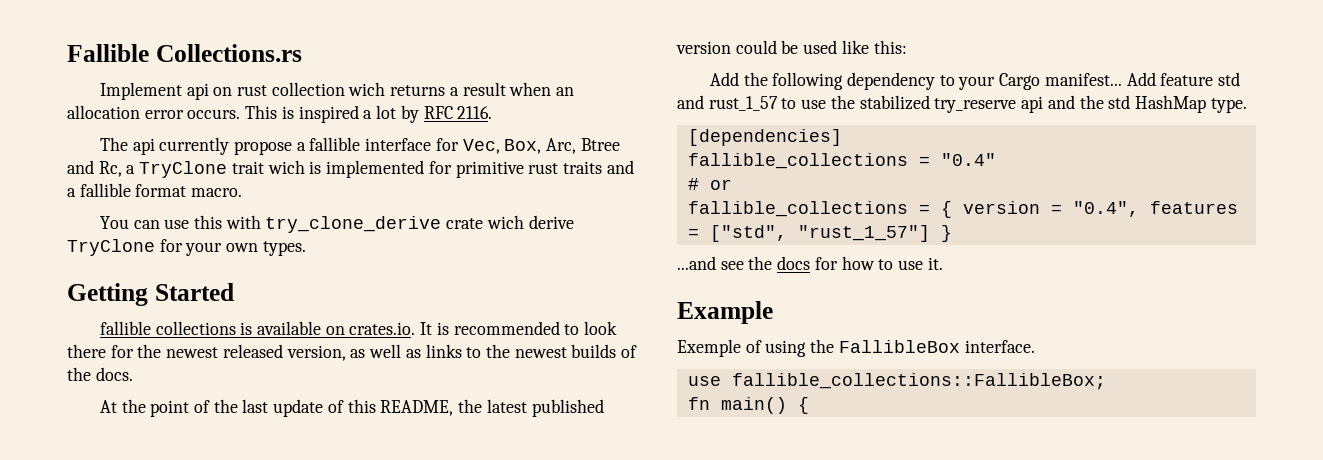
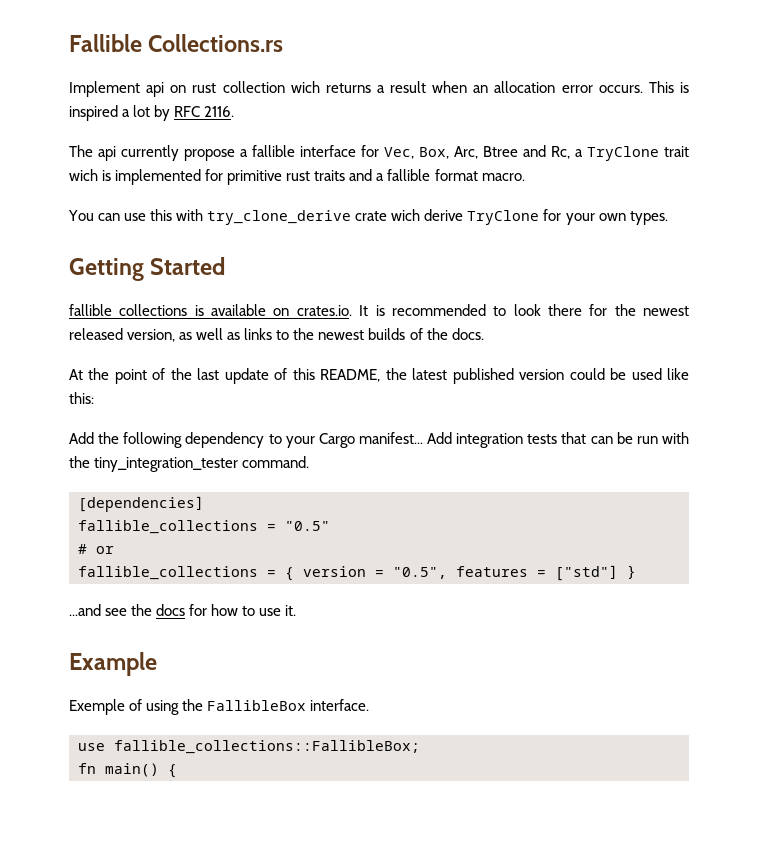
- Add feature std and rust_1_57 to use the stabilized try_reserve api and the std HashMap type.
+ Add integration tests that can be run with the tiny_integration_tester command.
- fallible_collections = "0.4"
+ fallible_collections = "0.5"
- fallible_collections = { version = "0.4", features = ["std", "rust_1_57"] }
+ fallible_collections = { version = "0.5", features = ["std"] }

